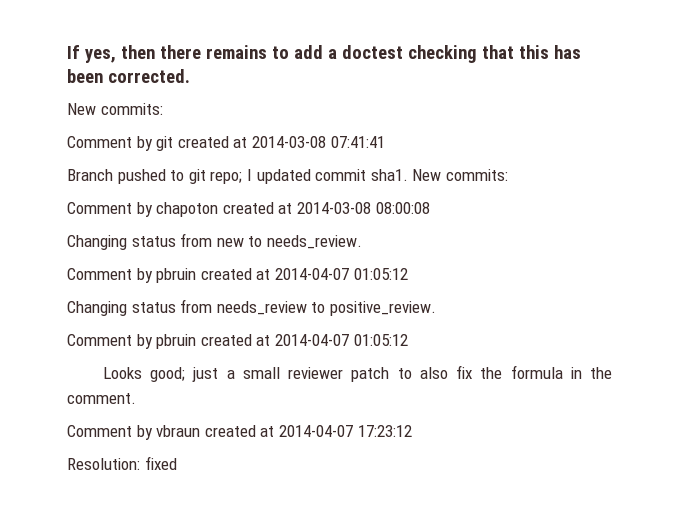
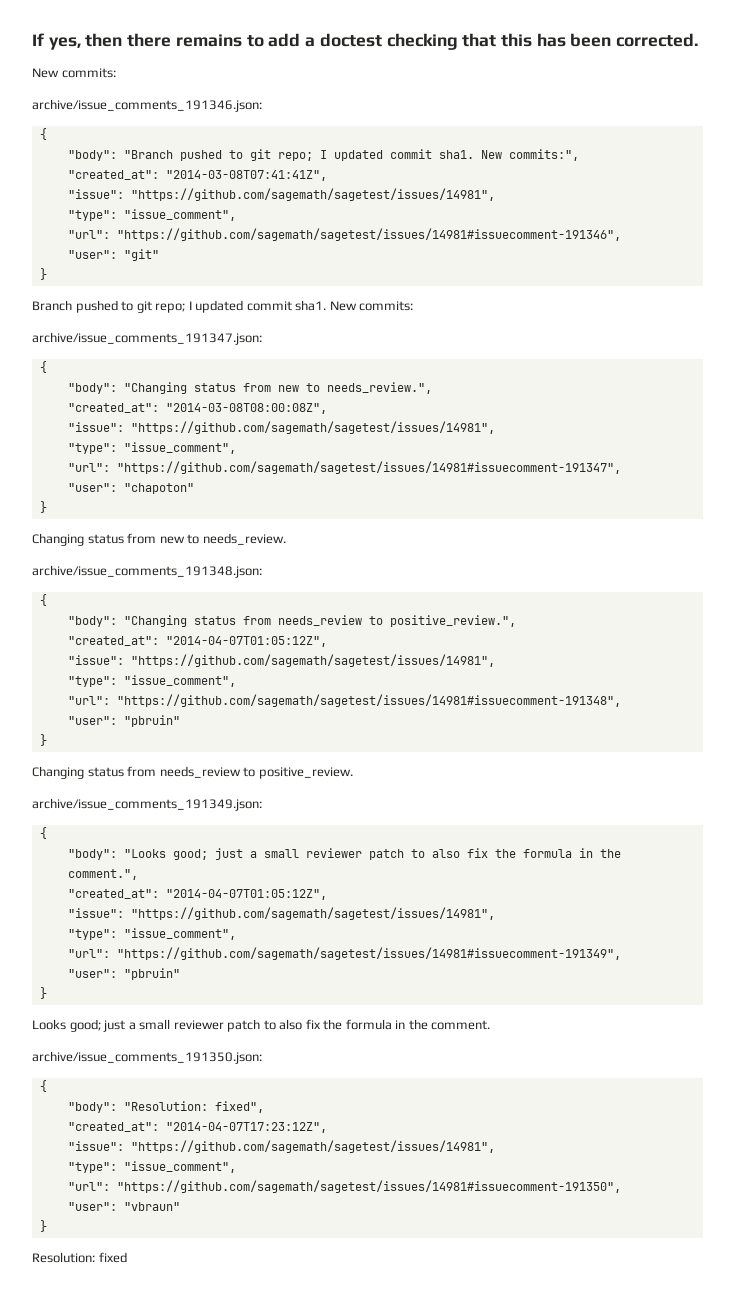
- Comment by git created at 2014-03-08 07:41:41
+ archive/issue_comments_191346.json:
+ {
+ "body": "Branch pushed to git repo; I updated commit sha1. New commits:",
+ "created_at": "2014-03-08T07:41:41Z",
+ "issue": "https://github.com/sagemath/sagetest/issues/14981",
+ "type": "issue_comment",
+ "url": "https://github.com/sagemath/sagetest/issues/14981#issuecomment-191346",
+ "user": "git"
+ }
- Comment by chapoton created at 2014-03-08 08:00:08
+ archive/issue_comments_191347.json:
+ {
+ "body": "Changing status from new to needs_review.",
+ "created_at": "2014-03-08T08:00:08Z",
+ "issue": "https://github.com/sagemath/sagetest/issues/14981",
+ "type": "issue_comment",
+ "url": "https://github.com/sagemath/sagetest/issues/14981#issuecomment-191347",
+ "user": "chapoton"
+ }
  Changing status from new to needs_review.
- Comment by pbruin created at 2014-04-07 01:05:12
+ archive/issue_comments_191348.json:
+ {
+ "body": "Changing status from needs_review to positive_review.",
+ "created_at": "2014-04-07T01:05:12Z",
+ "issue": "https://github.com/sagemath/sagetest/issues/14981",
+ "type": "issue_comment",
+ "url": "https://github.com/sagemath/sagetest/issues/14981#issuecomment-191348",
+ "user": "pbruin"
+ }
  Changing status from needs_review to positive_review.
- Comment by pbruin created at 2014-04-07 01:05:12
+ archive/issue_comments_191349.json:
+ {
+ "body": "Looks good; just a small reviewer patch to also fix the formula in the comment.",
+ "created_at": "2014-04-07T01:05:12Z",
+ "issue": "https://github.com/sagemath/sagetest/issues/14981",
+ "type": "issue_comment",
+ "url": "https://github.com/sagemath/sagetest/issues/14981#issuecomment-191349",
+ "user": "pbruin"
+ }
- Comment by vbraun created at 2014-04-07 17:23:12
+ archive/issue_comments_191350.json:
+ {
+ "body": "Resolution: fixed",
+ "created_at": "2014-04-07T17:23:12Z",
+ "issue": "https://github.com/sagemath/sagetest/issues/14981",
+ "type": "issue_comment",
+ "url": "https://github.com/sagemath/sagetest/issues/14981#issuecomment-191350",
+ "user": "vbraun"
+ }

